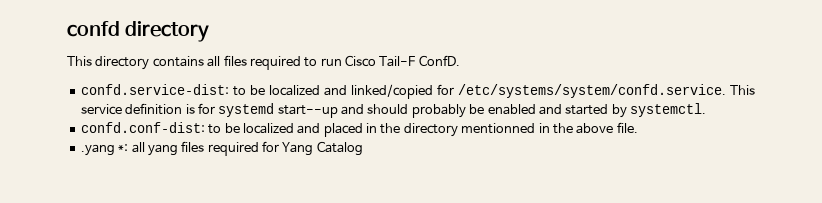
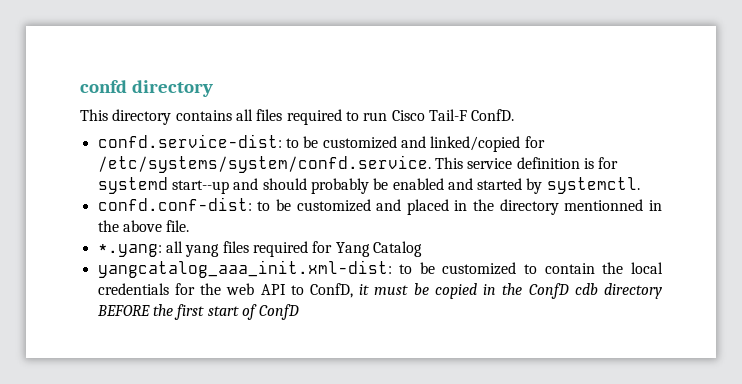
- confd.service-dist: to be localized and linked/copied for /etc/systems/system/confd.service. This service definition is for systemd start--up and should probably be enabled and started by systemctl.
+ confd.service-dist: to be customized and linked/copied for /etc/systems/system/confd.service. This service definition is for systemd start--up and should probably be enabled and started by systemctl.
- confd.conf-dist: to be localized and placed in the directory mentionned in the above file.
+ confd.conf-dist: to be customized and placed in the directory mentionned in the above file.
- .yang *: all yang files required for Yang Catalog
+ *.yang: all yang files required for Yang Catalog
+ yangcatalog_aaa_init.xml-dist: to be customized to contain the local credentials for the web API to ConfD, it must be copied in the ConfD cdb directory BEFORE the first start of ConfD

